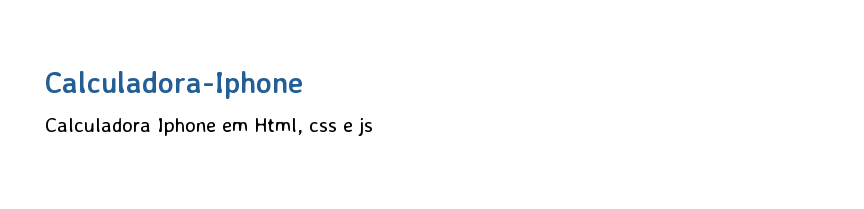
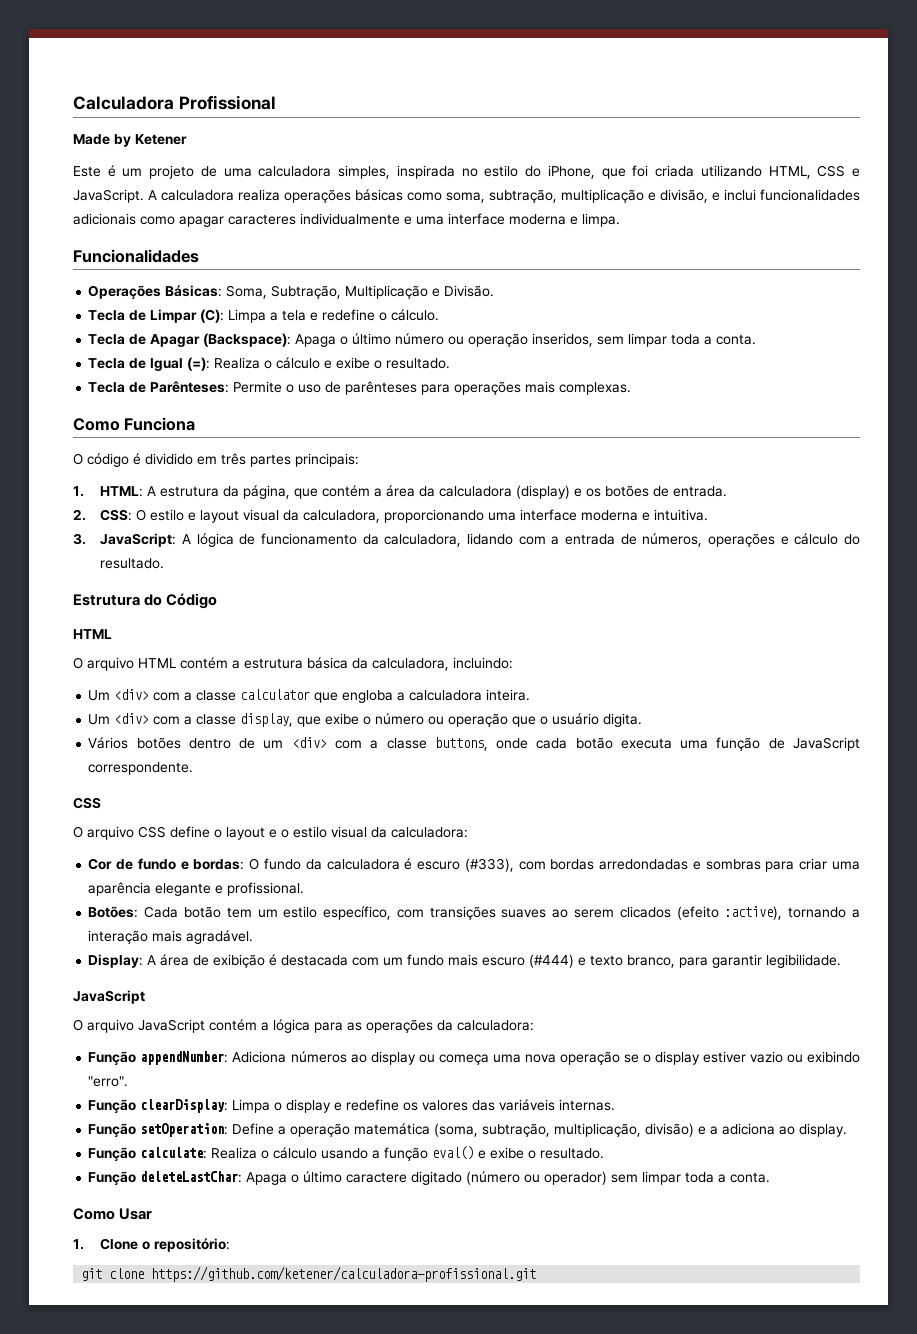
- Calculadora-Iphone
- Calculadora Iphone em Html, css e js
+ Calculadora Profissional
+ Made by Ketener
+ Este é um projeto de uma calculadora simples, inspirada no estilo do iPhone, que foi criada utilizando HTML, CSS e JavaScript. A calculadora realiza operações básicas como soma, subtração, multiplicação e divisão, e inclui funcionalidades adicionais como apagar caracteres individualmente e uma interface moderna e limpa.
+ Funcionalidades
+ Operações Básicas: Soma, Subtração, Multiplicação e Divisão.
+ Tecla de Limpar (C): Limpa a tela e redefine o cálculo.
+ Tecla de Apagar (Backspace): Apaga o último número ou operação inseridos, sem limpar toda a conta.
+ Tecla de Igual (=): Realiza o cálculo e exibe o resultado.
+ Tecla de Parênteses: Permite o uso de parênteses para operações mais complexas.
+ Como Funciona
+ O código é dividido em três partes principais:
+ 1. HTML: A estrutura da página, que contém a área da calculadora (display) e os botões de entrada.
+ 2. CSS: O estilo e layout visual da calculadora, proporcionando uma interface moderna e intuitiva.
+ 3. JavaScript: A lógica de funcionamento da calculadora, lidando com a entrada de números, operações e cálculo do resultado.
+ Estrutura do Código
+ HTML
+ O arquivo HTML contém a estrutura básica da calculadora, incluindo:
+ Um <div> com a classe calculator que engloba a calculadora inteira.
+ Um <div> com a classe display, que exibe o número ou operação que o usuário digita.
+ Vários botões dentro de um <div> com a classe buttons, onde cada botão executa uma função de JavaScript correspondente.
+ CSS
+ O arquivo CSS define o layout e o estilo visual da calculadora:
+ Cor de fundo e bordas: O fundo da calculadora é escuro (#333), com bordas arredondadas e sombras para criar uma aparência elegante e profissional.
+ Botões: Cada botão tem um estilo específico, com transições suaves ao serem clicados (efeito :active), tornando a interação mais agradável.
+ Display: A área de exibição é destacada com um fundo mais escuro (#444) e texto branco, para garantir legibilidade.
+ JavaScript
+ O arquivo JavaScript contém a lógica para as operações da calculadora:
+ Função appendNumber: Adiciona números ao display ou começa uma nova operação se o display estiver vazio ou exibindo "erro".
+ Função clearDisplay: Limpa o display e redefine os valores das variáveis internas.
+ Função setOperation: Define a operação matemática (soma, subtração, multiplicação, divisão) e a adiciona ao display.
+ Função calculate: Realiza o cálculo usando a função eval() e exibe o resultado.
+ Função deleteLastChar: Apaga o último caractere digitado (número ou operador) sem limpar toda a conta.
+ Como Usar
+ 1. Clone o repositório:
+ git clone https://github.com/ketener/calculadora-profissional.git

